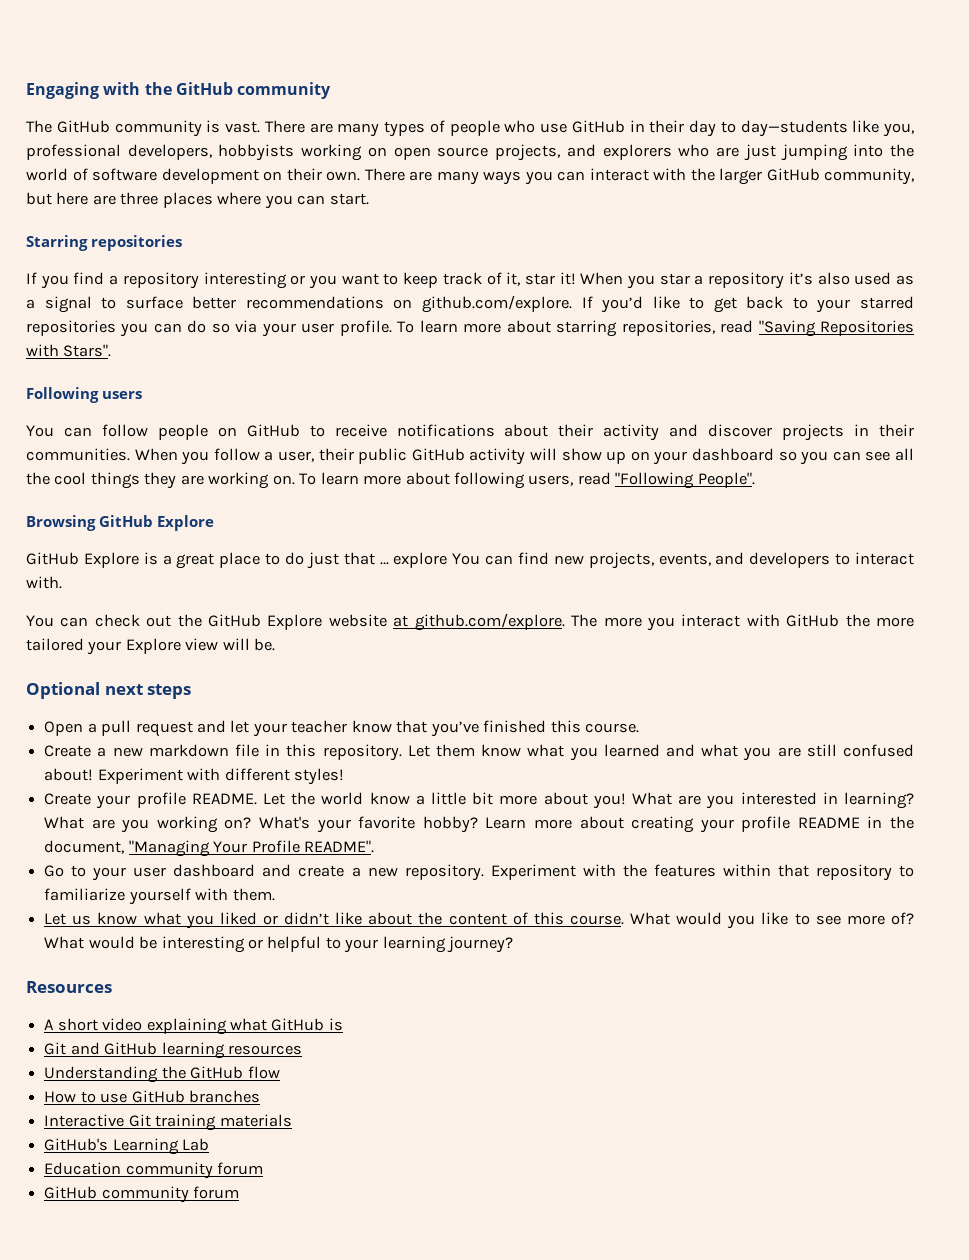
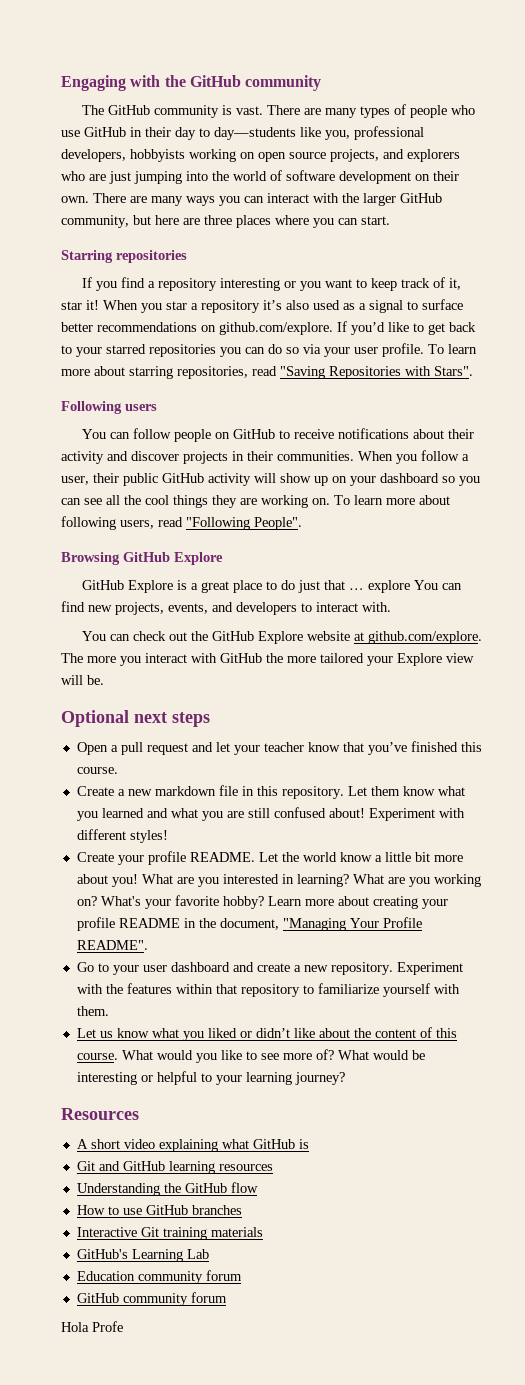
+ Hola Profe

